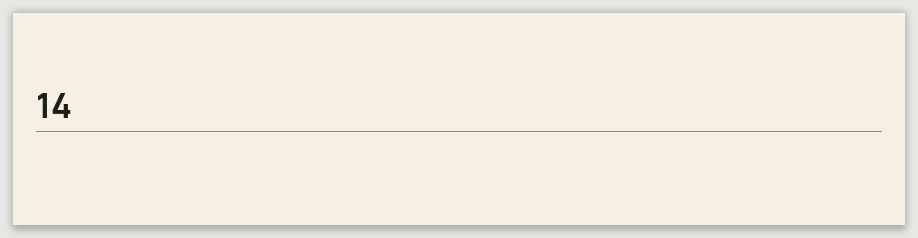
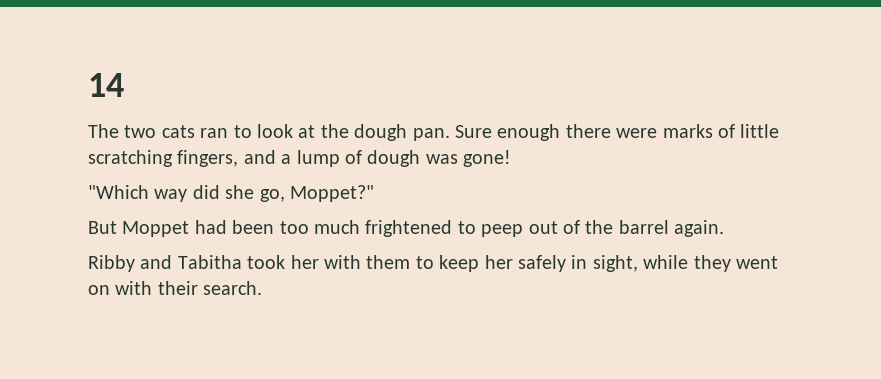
+ The two cats ran to look at the dough pan. Sure enough there were marks of little scratching fingers, and a lump of dough was gone!
+ "Which way did she go, Moppet?"
+ But Moppet had been too much frightened to peep out of the barrel again.
+ Ribby and Tabitha took her with them to keep her safely in sight, while they went on with their search.

